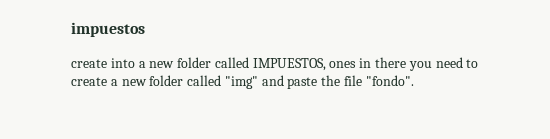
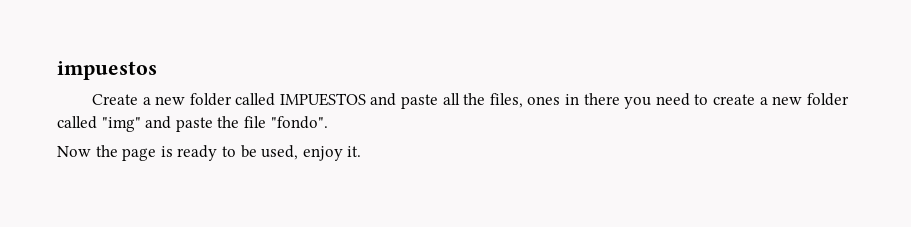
- create into a new folder called IMPUESTOS, ones in there you need to create a new folder called "img" and paste the file "fondo".
+ Create a new folder called IMPUESTOS and paste all the files, ones in there you need to create a new folder called "img" and paste the file "fondo".
+ Now the page is ready to be used, enjoy it.

